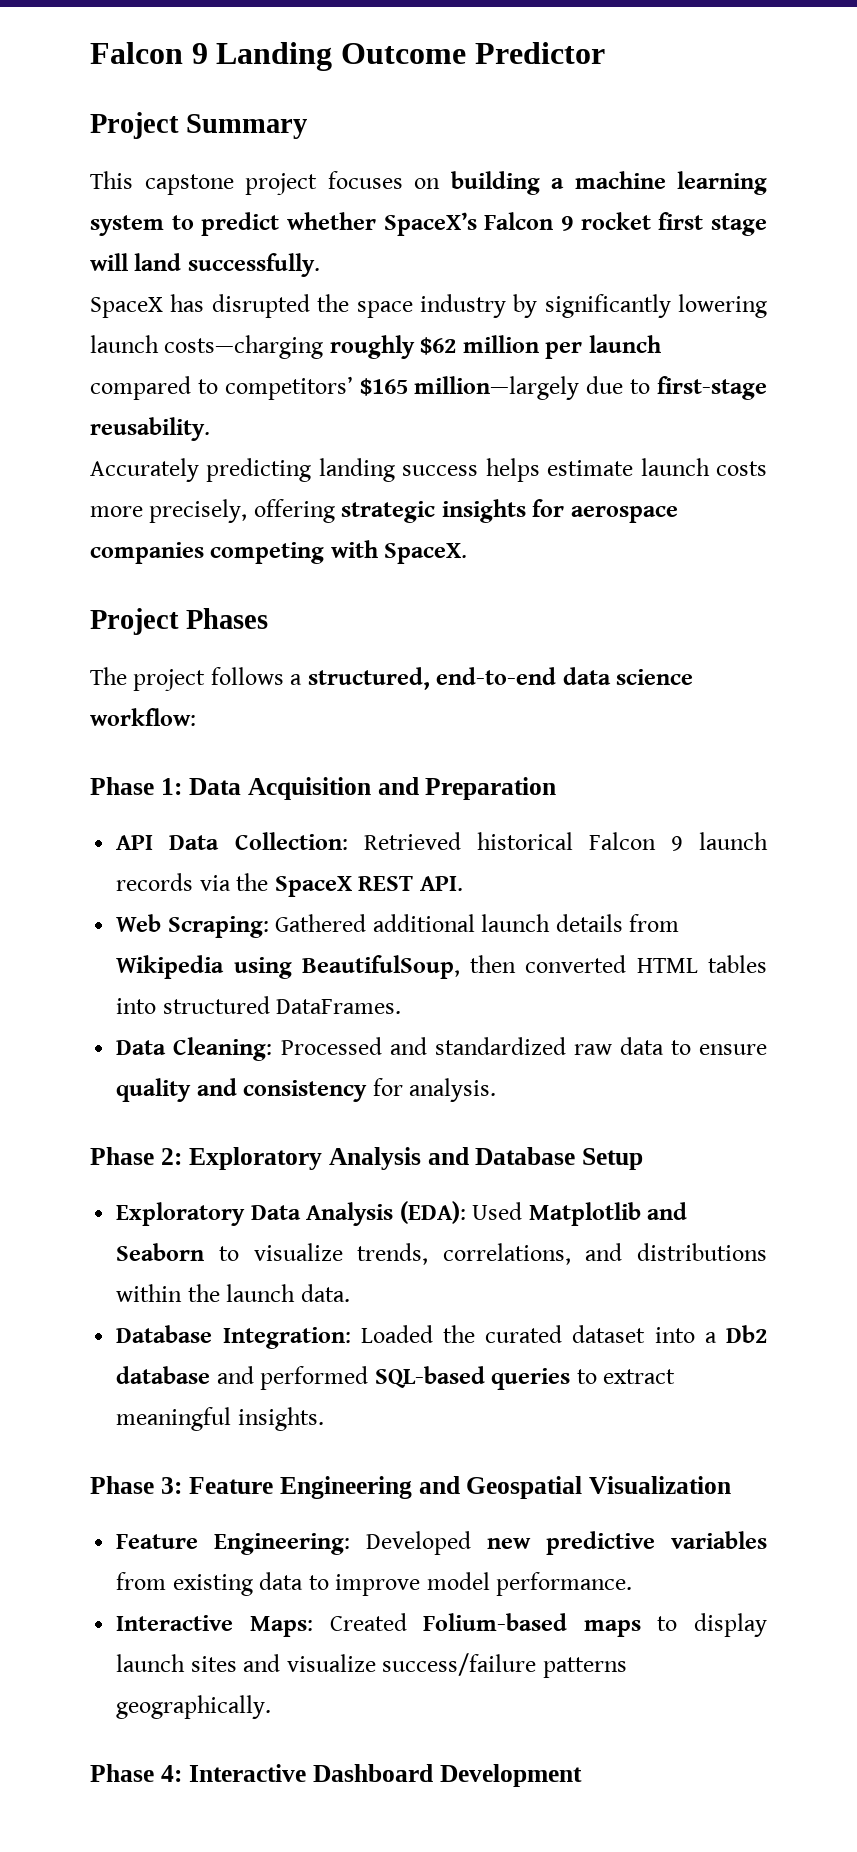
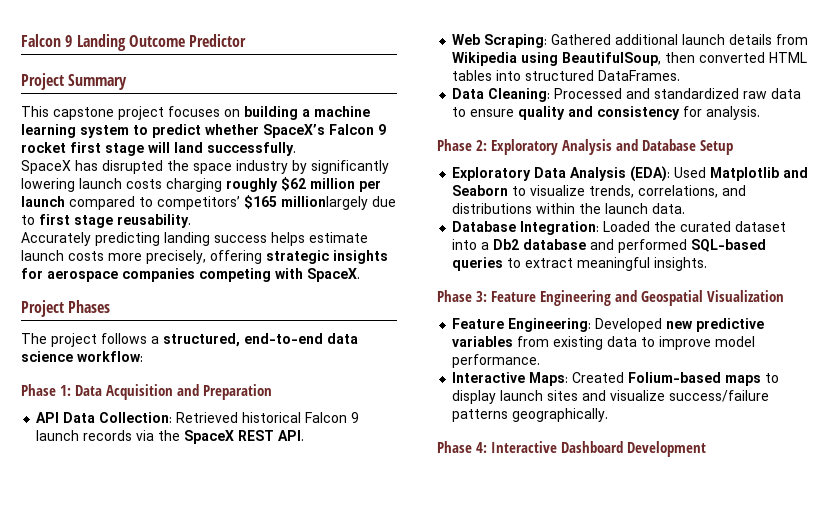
- SpaceX has disrupted the space industry by significantly lowering launch costs—charging roughly $62 million per launch compared to competitors’ $165 million—largely due to first-stage reusability.
+ SpaceX has disrupted the space industry by significantly lowering launch costs charging roughly $62 million per launch compared to competitors’ $165 millionlargely due to first stage reusability.

